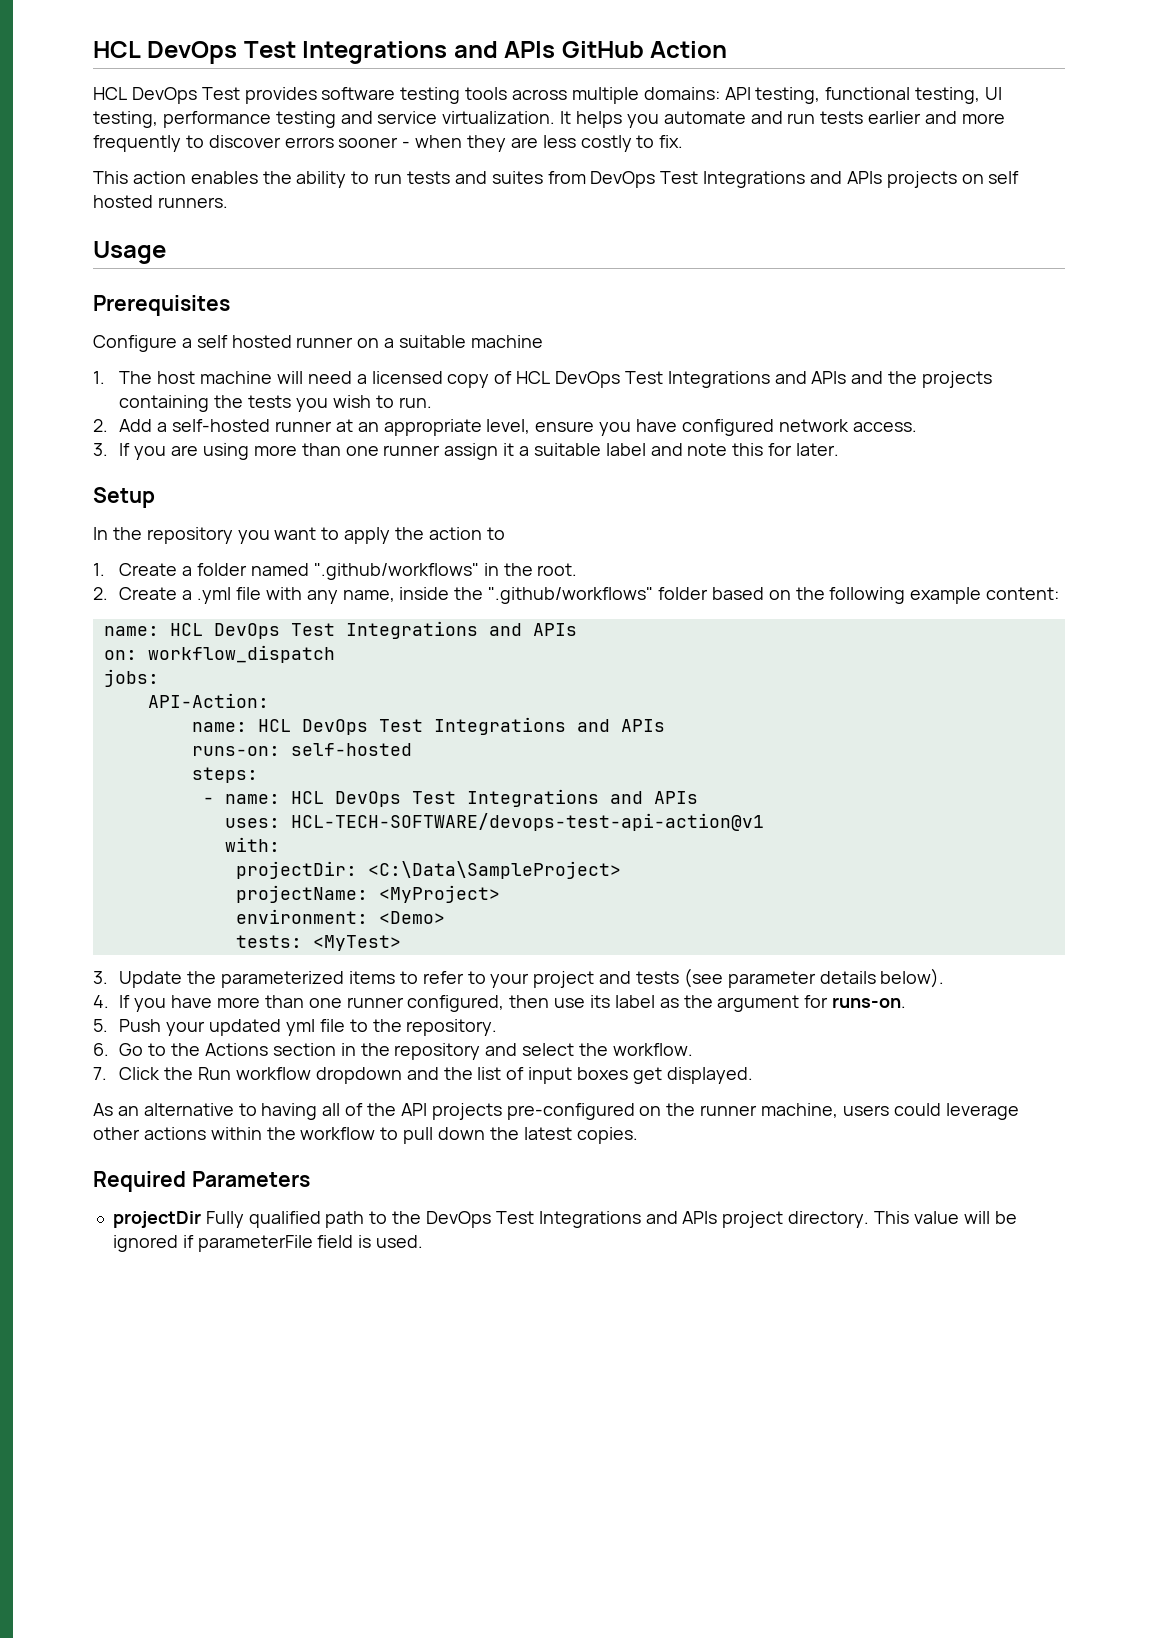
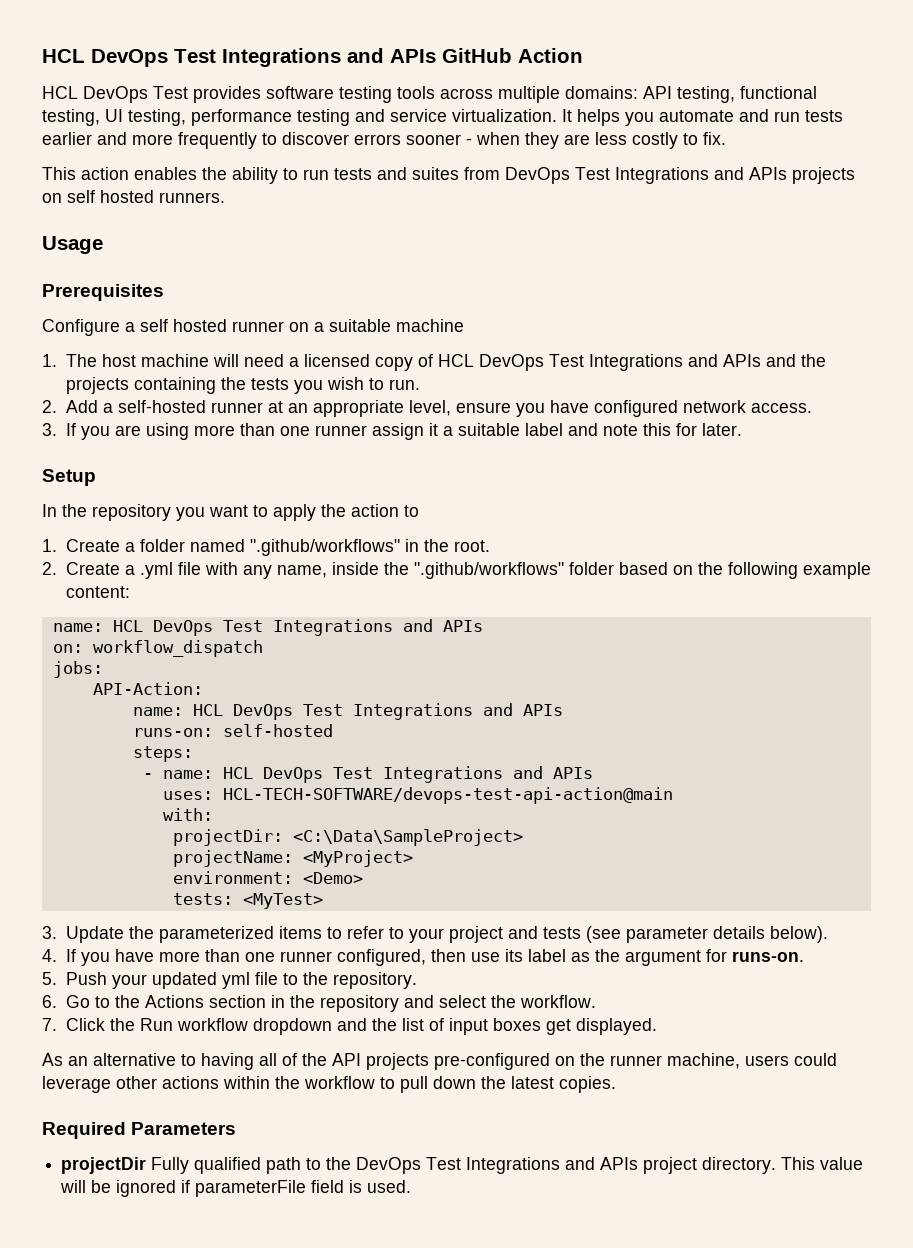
- uses: HCL-TECH-SOFTWARE/devops-test-api-action@v1
+ uses: HCL-TECH-SOFTWARE/devops-test-api-action@main

